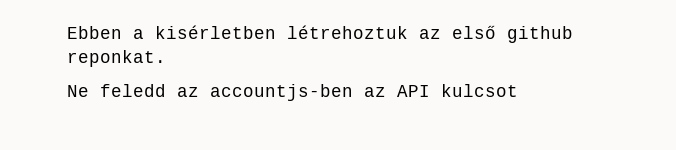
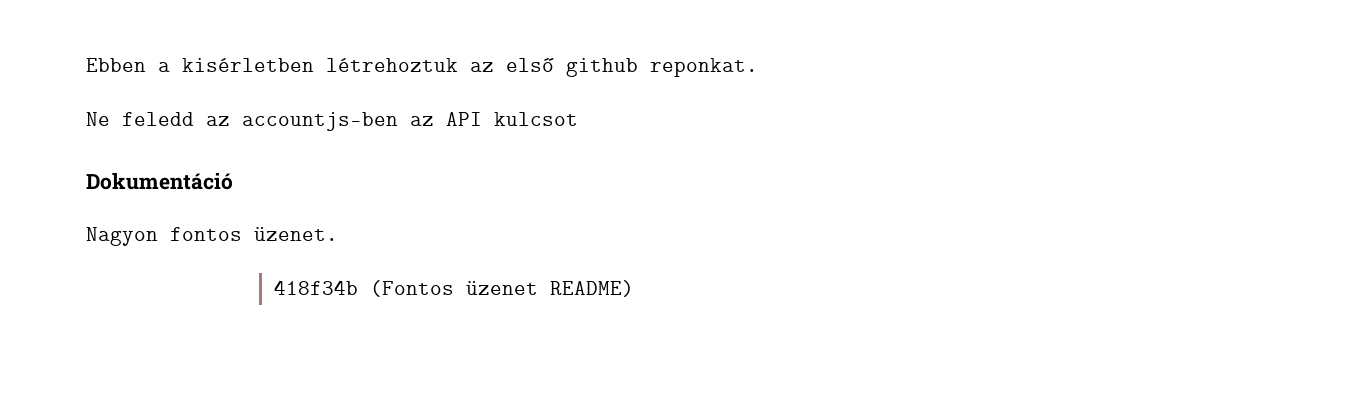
+ Dokumentáció
+ Nagyon fontos üzenet.
+ 418f34b (Fontos üzenet README)

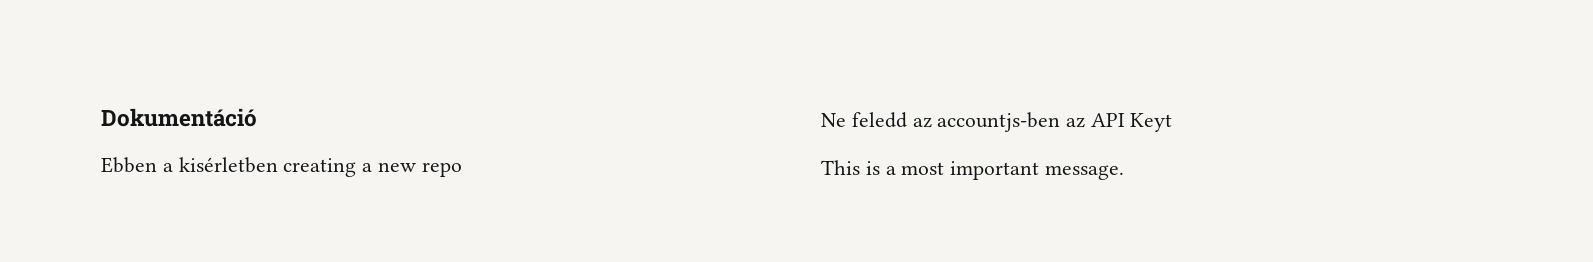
+ Dokumentáció
- Ebben a kisérletben létrehoztuk az első github reponkat.
+ Ebben a kisérletben creating a new repo
- Ne feledd az accountjs-ben az API kulcsot
- Dokumentáció
- Nagyon fontos üzenet.
- 418f34b (Fontos üzenet README)
+ Ne feledd az accountjs-ben az API Keyt
+ This is a most important message.

